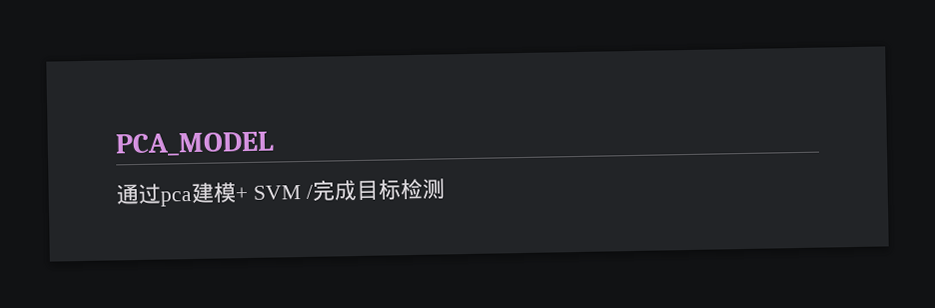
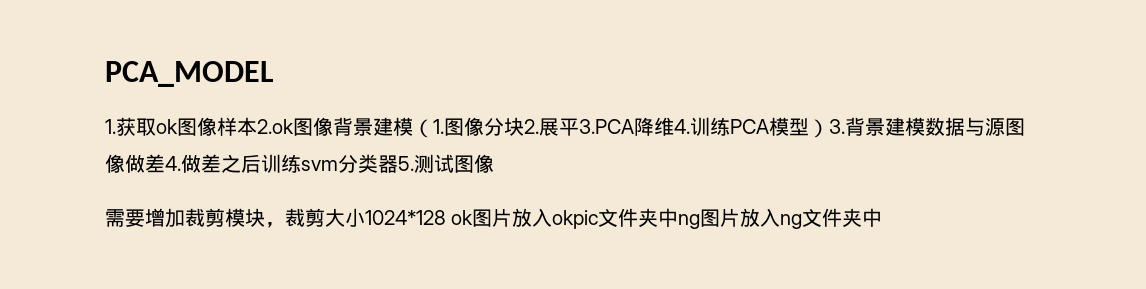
- 通过pca建模+ SVM /完成目标检测
+ 1.获取ok图像样本2.ok图像背景建模（1.图像分块2.展平3.PCA降维4.训练PCA模型）3.背景建模数据与源图像做差4.做差之后训练svm分类器5.测试图像
+ 需要增加裁剪模块，裁剪大小1024*128 ok图片放入okpic文件夹中ng图片放入ng文件夹中

